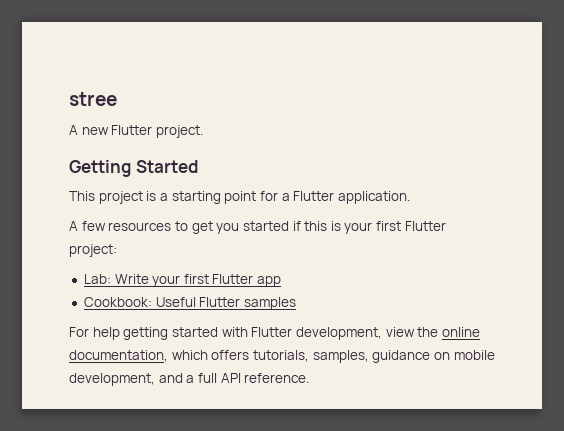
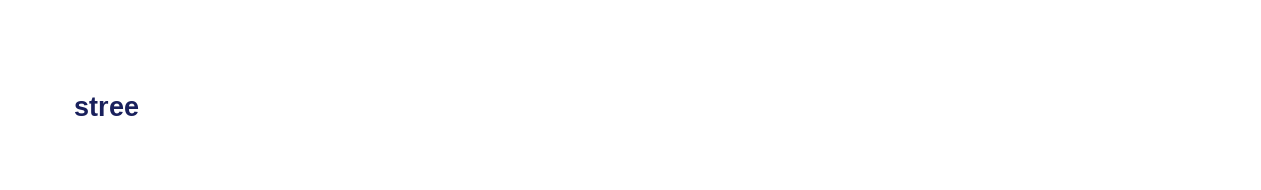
- A new Flutter project.
- Getting Started
- This project is a starting point for a Flutter application.
- A few resources to get you started if this is your first Flutter project:
- Lab: Write your first Flutter app
- Cookbook: Useful Flutter samples
- For help getting started with Flutter development, view the online documentation, which offers tutorials, samples, guidance on mobile development, and a full API reference.

